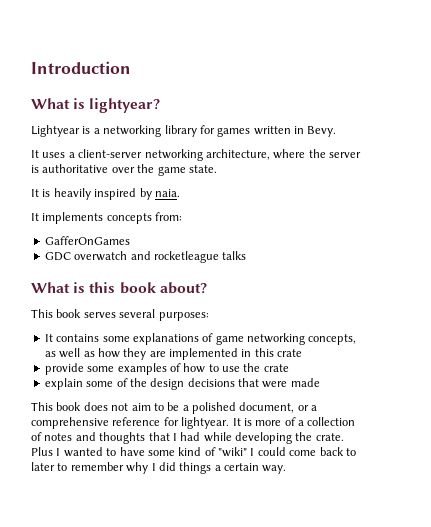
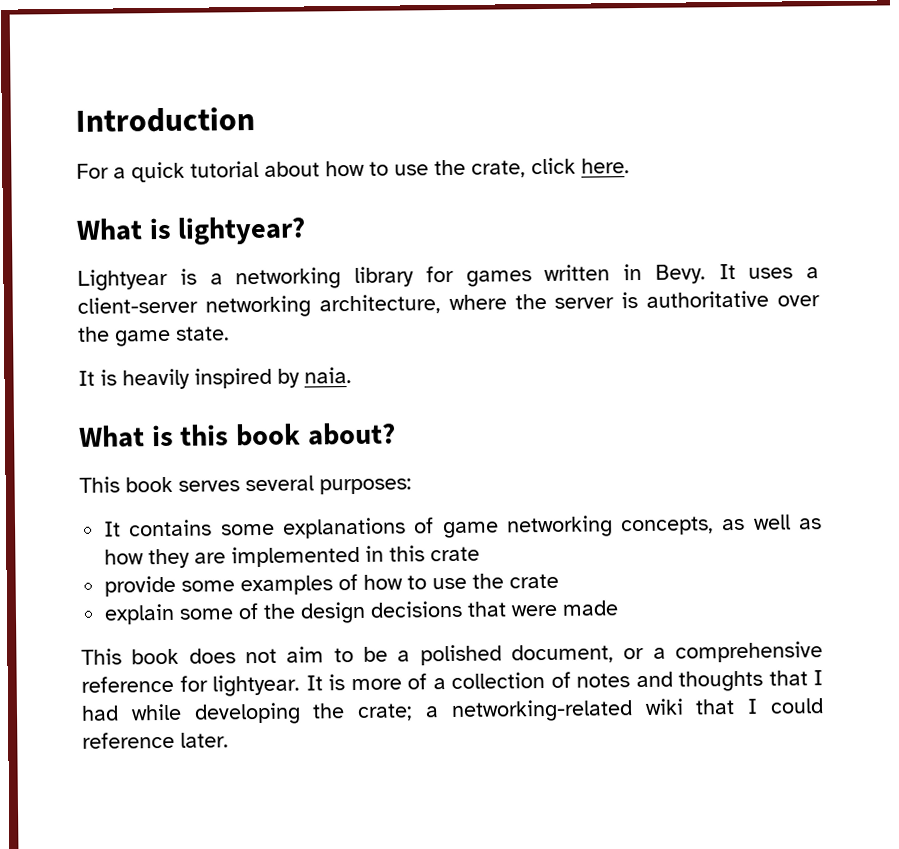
+ For a quick tutorial about how to use the crate, click here.
- Lightyear is a networking library for games written in Bevy.
- It uses a client-server networking architecture, where the server is authoritative over the game state.
+ Lightyear is a networking library for games written in Bevy. It uses a client-server networking architecture, where the server is authoritative over the game state.
- It implements concepts from:
- GafferOnGames
- GDC overwatch and rocketleague talks
- It is more of a collection of notes and thoughts that I had while developing the crate. Plus I wanted to have some kind of "wiki" I could come back to later to remember why I did things a certain way.
+ It is more of a collection of notes and thoughts that I had while developing the crate; a networking-related wiki that I could reference later.

